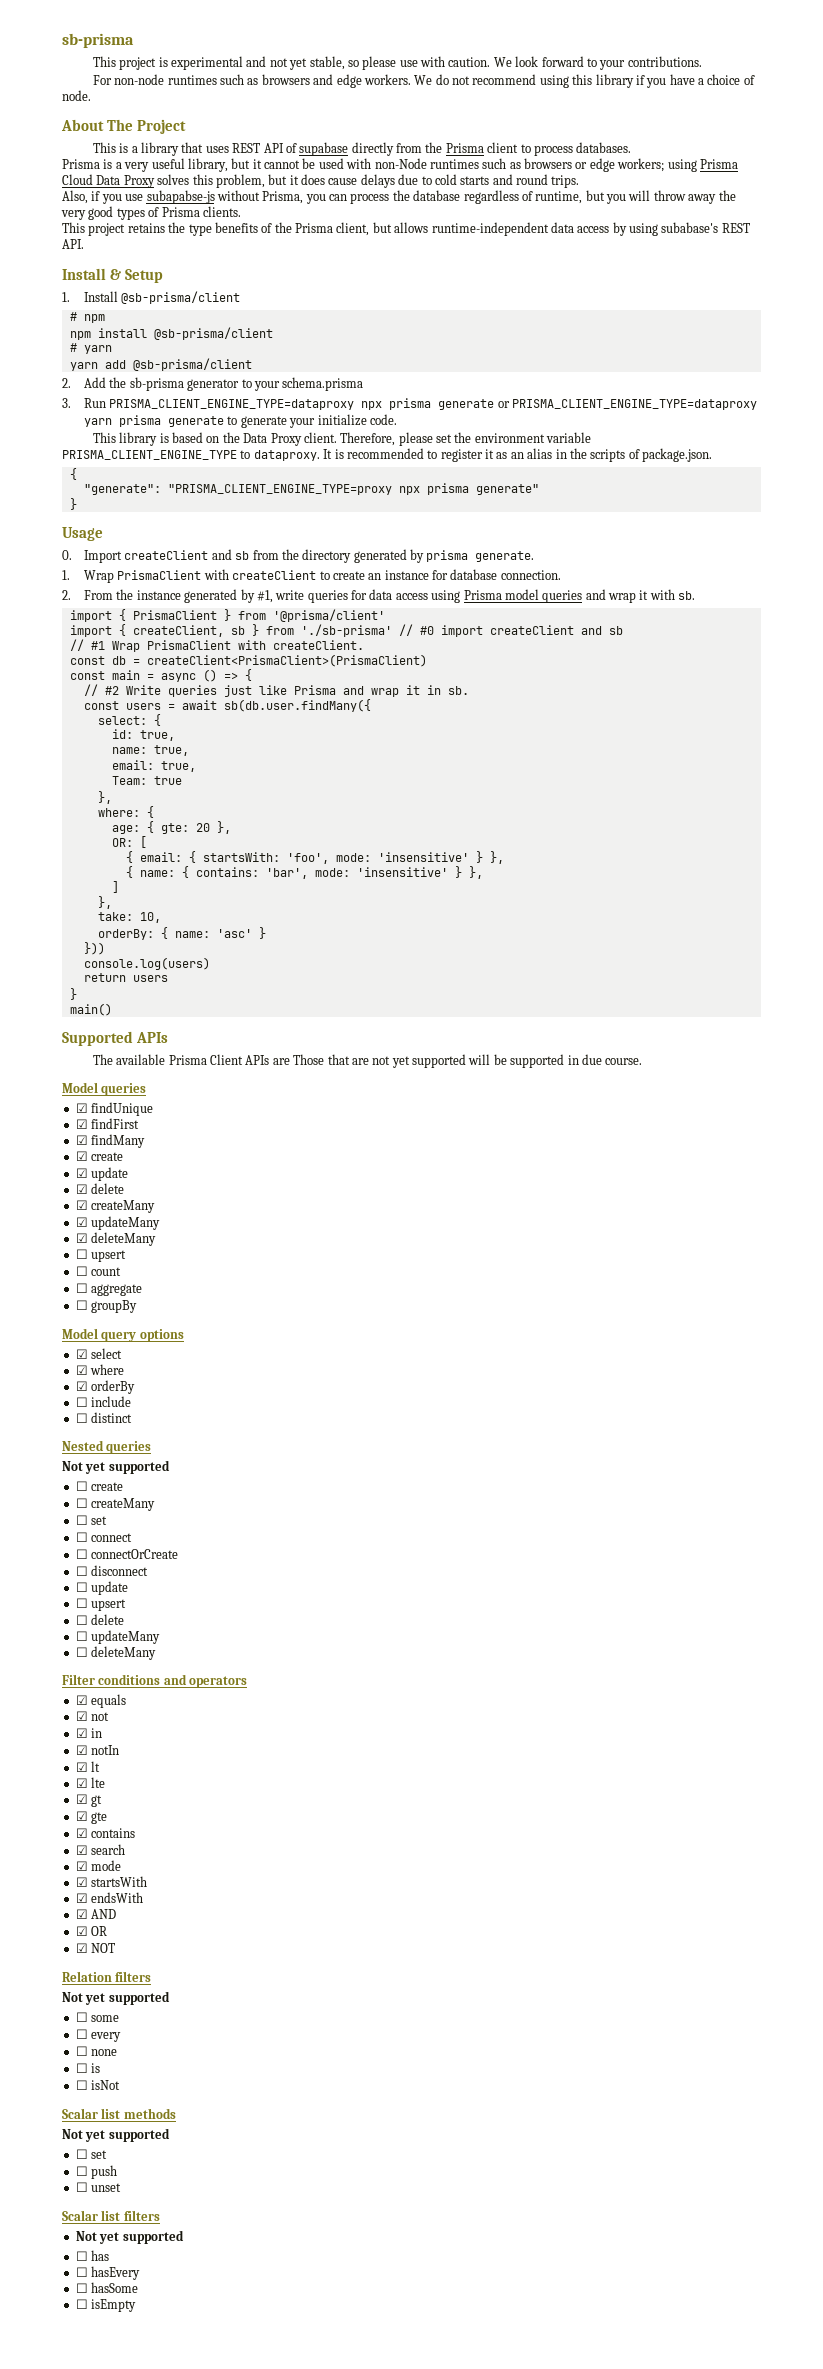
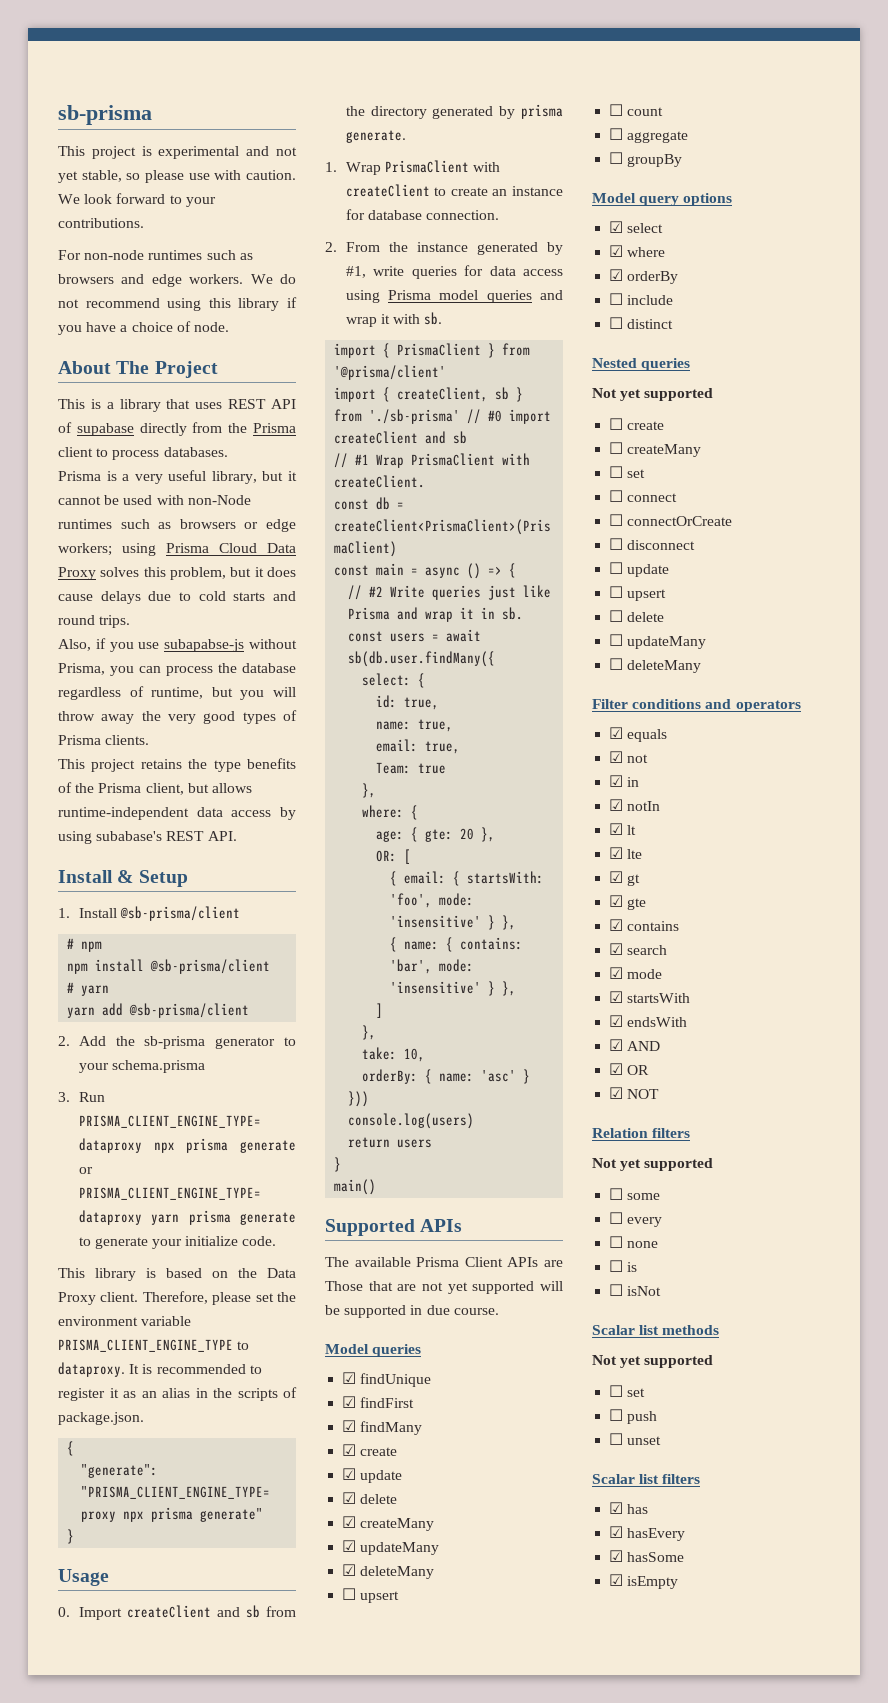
  Scalar list filters
- Not yet supported
- ☐ has
+ ☑ has
- ☐ hasEvery
+ ☑ hasEvery
- ☐ hasSome
+ ☑ hasSome
- ☐ isEmpty
+ ☑ isEmpty

